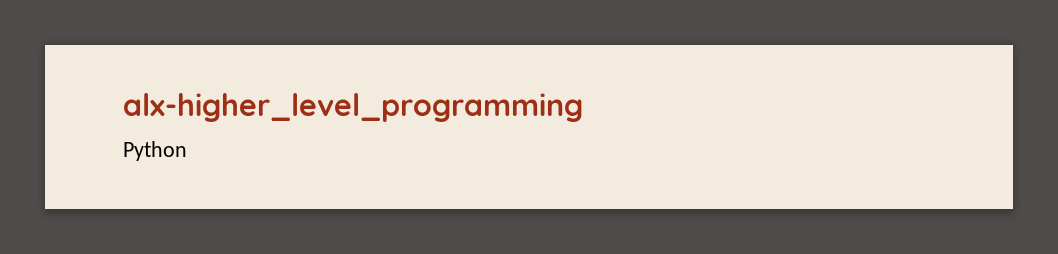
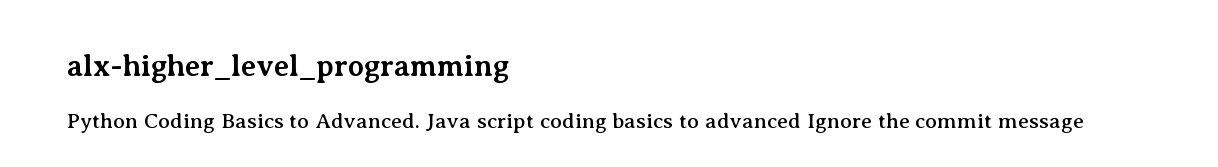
- Python
+ Python Coding Basics to Advanced. Java script coding basics to advanced Ignore the commit message

